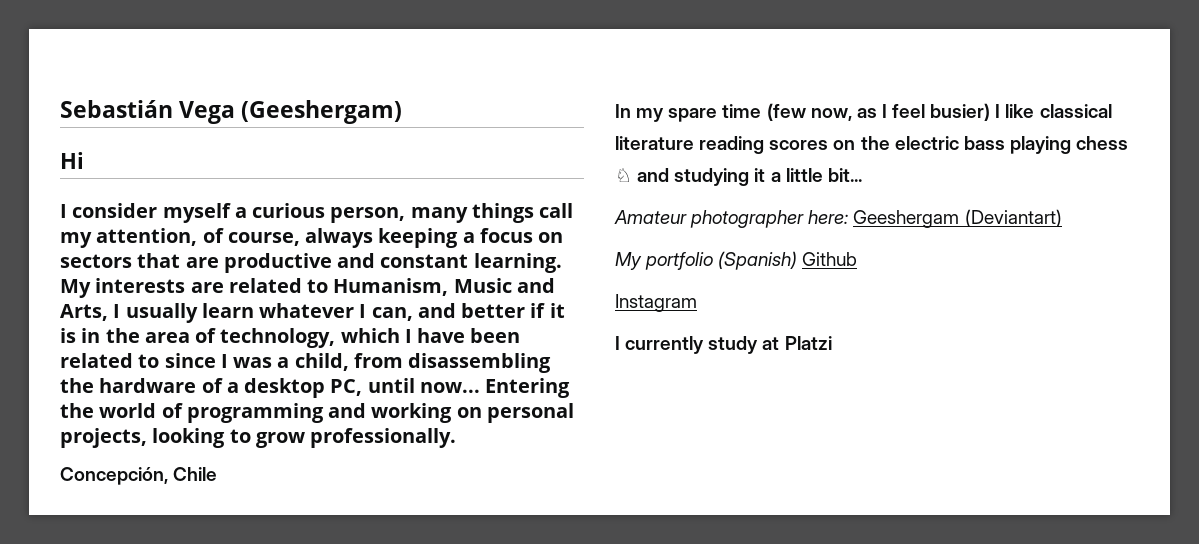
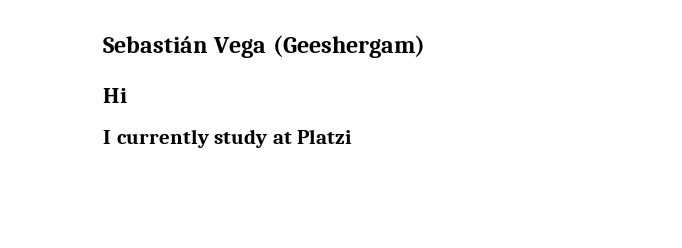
- I consider myself a curious person, many things call my attention, of course, always keeping a focus on sectors that are productive and constant learning. My interests are related to Humanism, Music and Arts, I usually learn whatever I can, and better if it is in the area of technology, which I have been related to since I was a child, from disassembling the hardware of a desktop PC, until now... Entering the world of programming and working on personal projects, looking to grow professionally.
- Concepción, Chile
- In my spare time (few now, as I feel busier) I like classical literature reading scores on the electric bass playing chess ♘ and studying it a little bit...
- Amateur photographer here: Geeshergam (Deviantart)
- My portfolio (Spanish) Github
- Instagram

